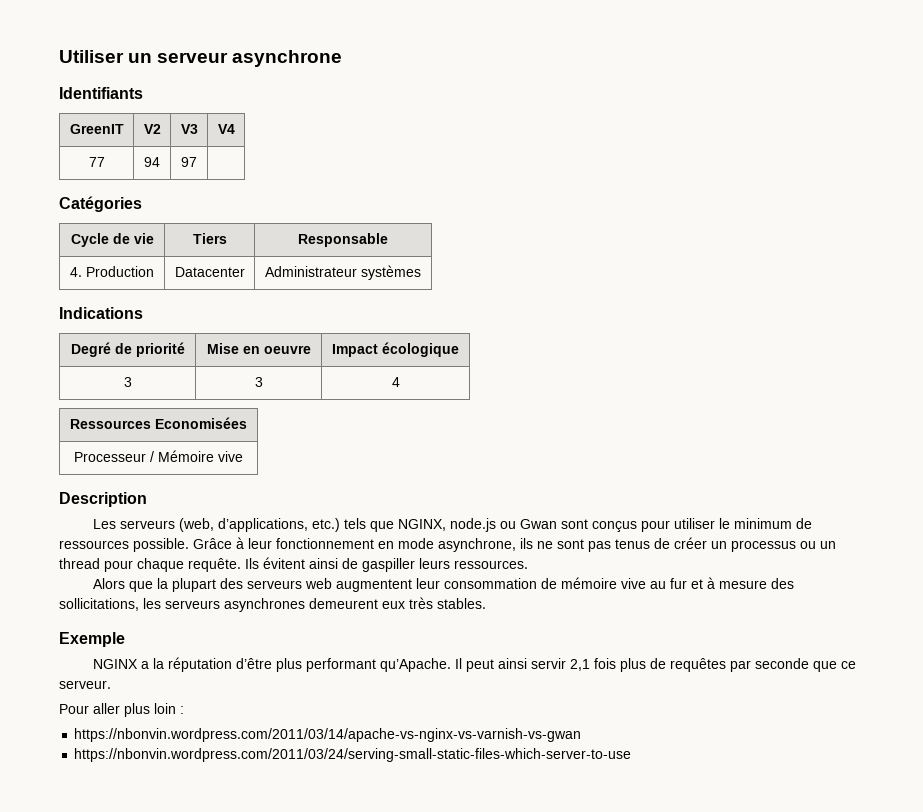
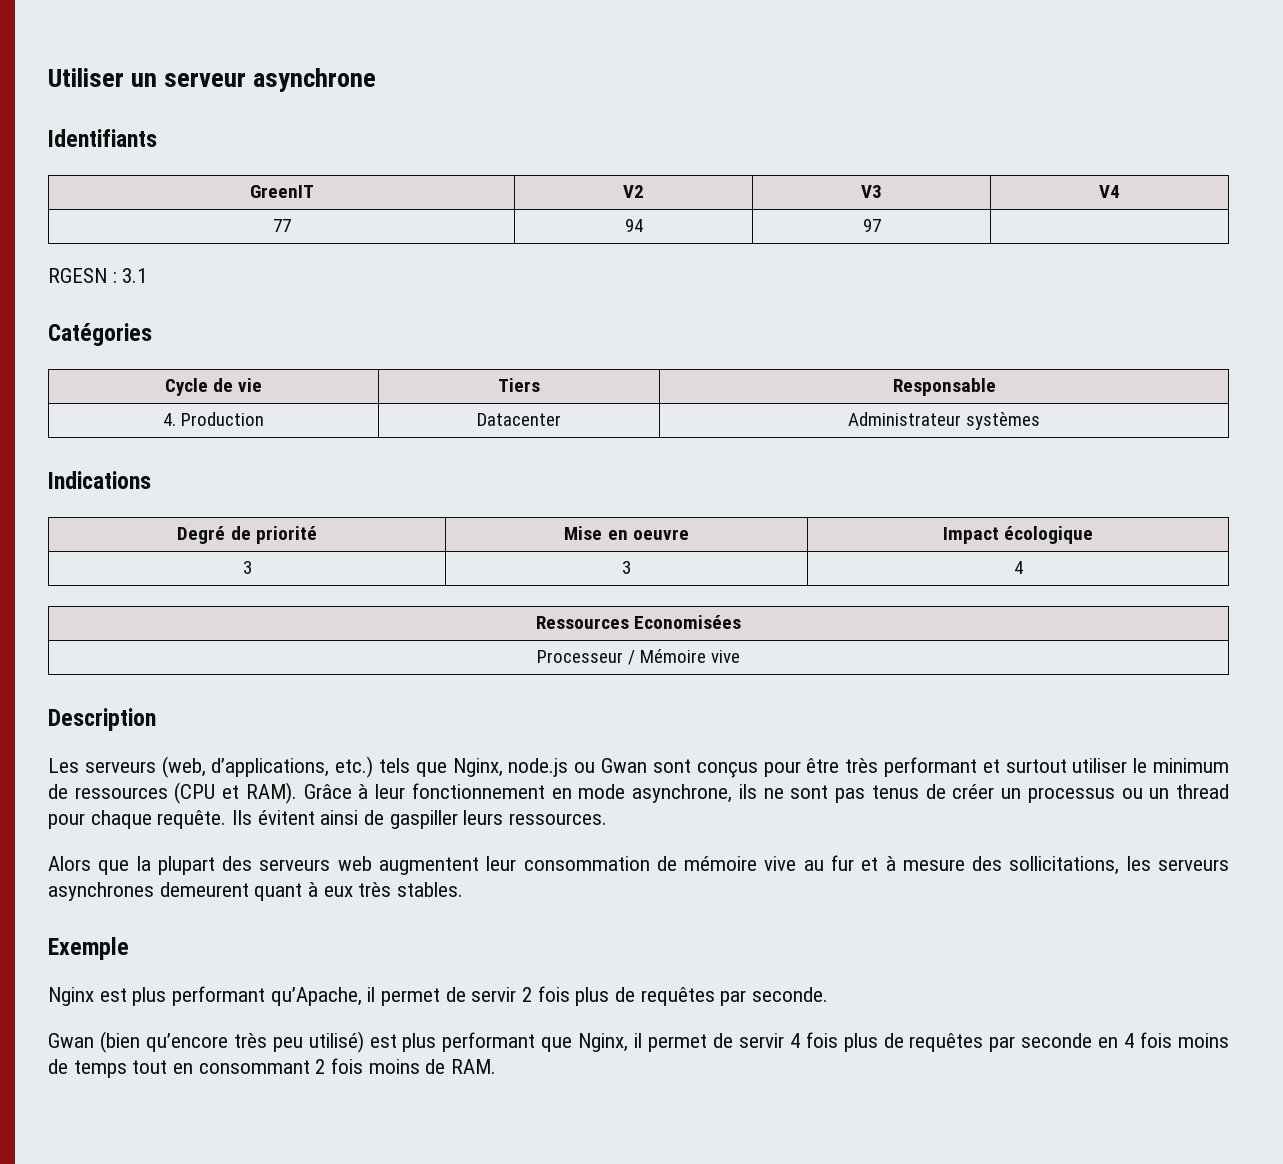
+ RGESN : 3.1
- Les serveurs (web, d’applications, etc.) tels que NGINX, node.js ou Gwan sont conçus pour utiliser le minimum de ressources possible.
+ Les serveurs (web, d’applications, etc.) tels que Nginx, node.js ou Gwan sont conçus pour être très performant et surtout utiliser le minimum de ressources (CPU et RAM).
- Alors que la plupart des serveurs web augmentent leur consommation de mémoire vive au fur et à mesure des sollicitations, les serveurs asynchrones demeurent eux très stables.
+ Alors que la plupart des serveurs web augmentent leur consommation de mémoire vive au fur et à mesure des sollicitations, les serveurs asynchrones demeurent quant à eux très stables.
- NGINX a la réputation d’être plus performant qu’Apache. Il peut ainsi servir 2,1 fois plus de requêtes par seconde que ce serveur.
- Pour aller plus loin :
- https://nbonvin.wordpress.com/2011/03/14/apache-vs-nginx-vs-varnish-vs-gwan
- https://nbonvin.wordpress.com/2011/03/24/serving-small-static-files-which-server-to-use
+ Nginx est plus performant qu’Apache, il permet de servir 2 fois plus de requêtes par seconde.
+ Gwan (bien qu’encore très peu utilisé) est plus performant que Nginx, il permet de servir 4 fois plus de requêtes par seconde en 4 fois moins de temps tout en consommant 2 fois moins de RAM.

